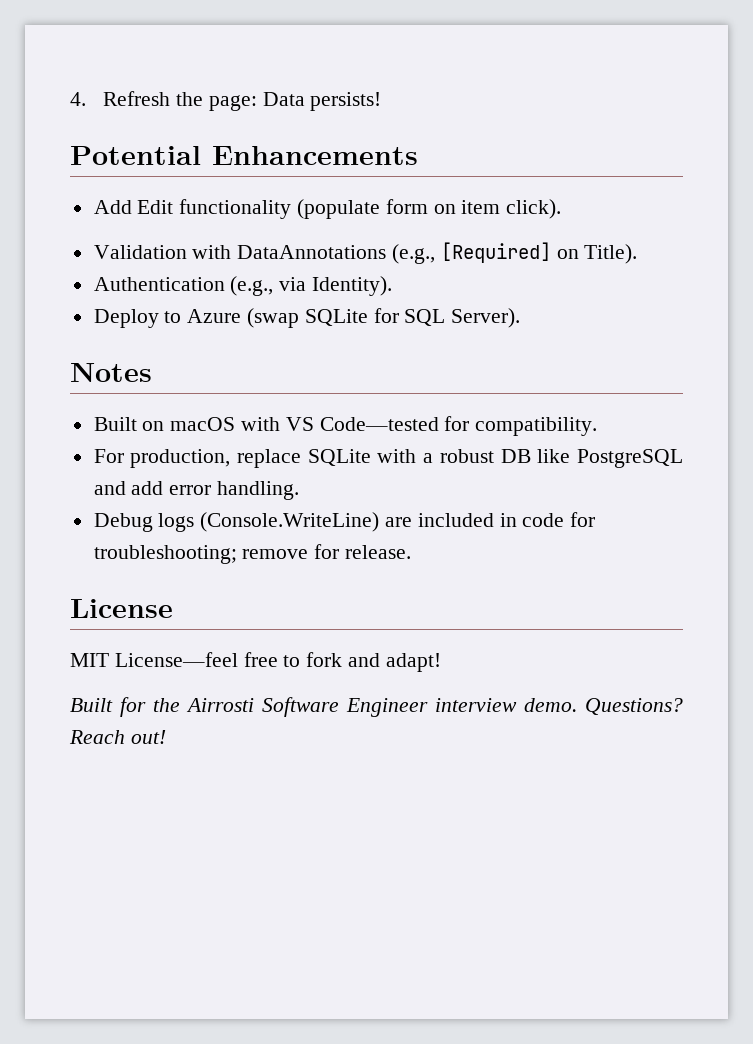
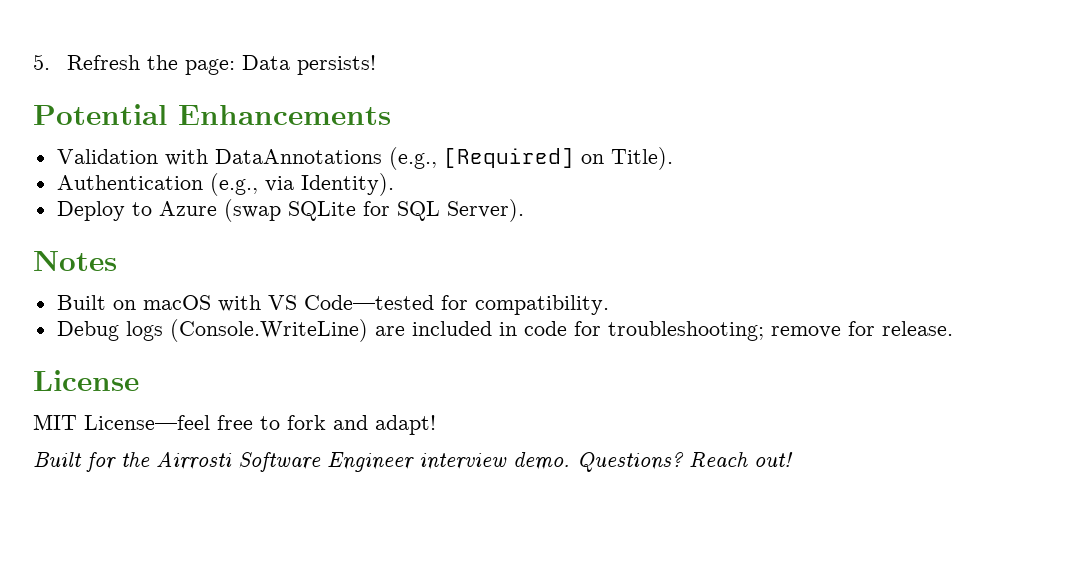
- 4. Refresh the page: Data persists!
+ 5. Refresh the page: Data persists!
- Add Edit functionality (populate form on item click).
- For production, replace SQLite with a robust DB like PostgreSQL and add error handling.

